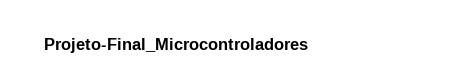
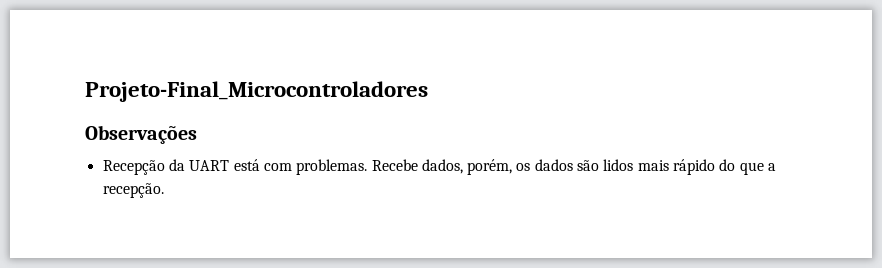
+ Observações
+ Recepção da UART está com problemas. Recebe dados, porém, os dados são lidos mais rápido do que a recepção.

